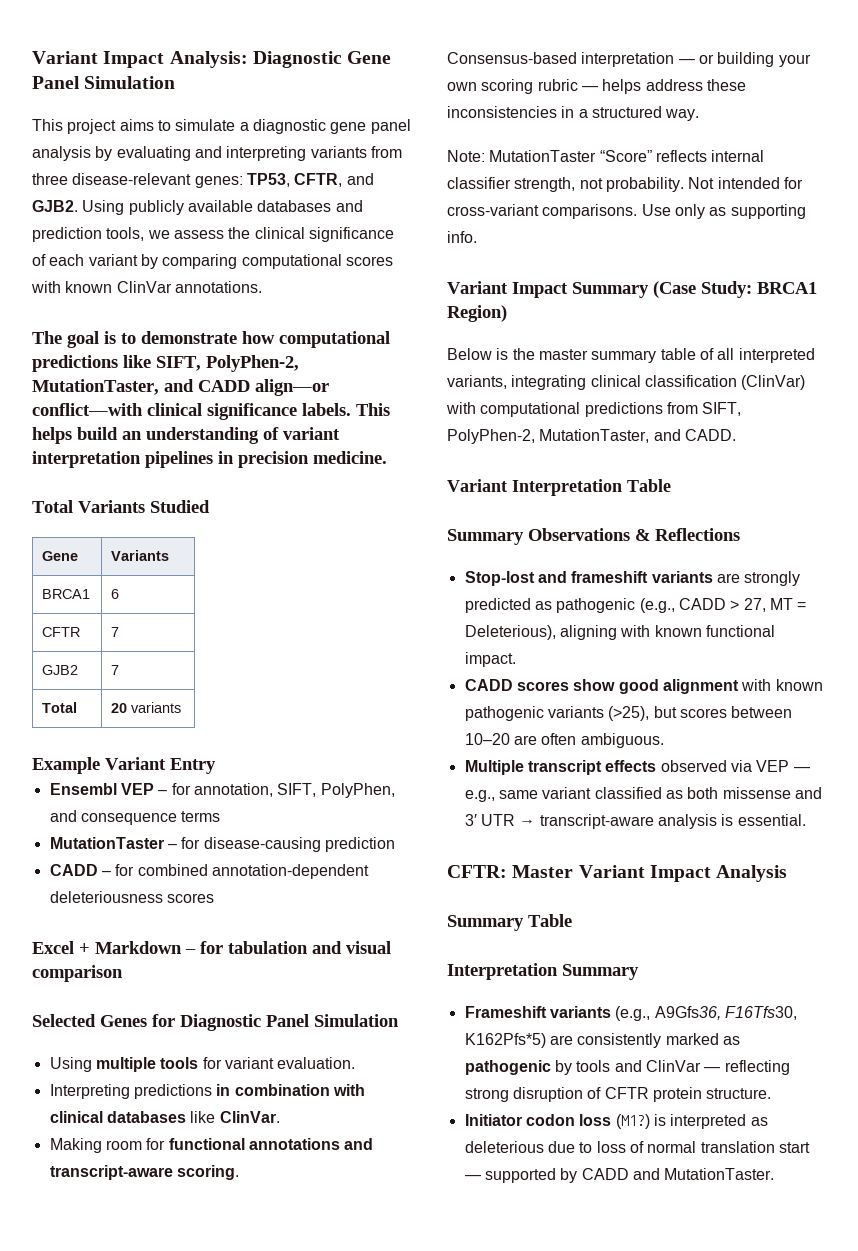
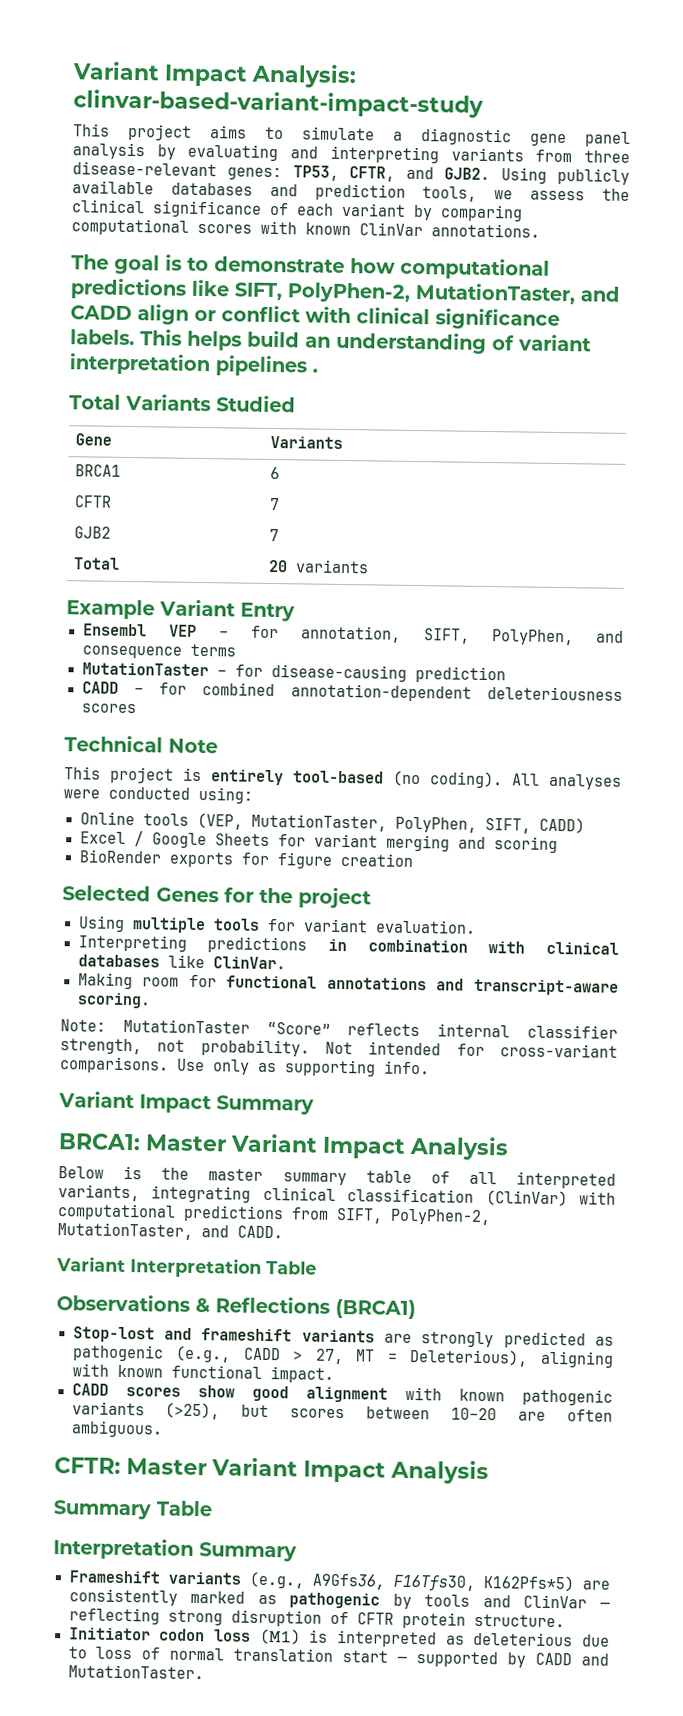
- Variant Impact Analysis: Diagnostic Gene Panel Simulation
+ Variant Impact Analysis: clinvar-based-variant-impact-study
- The goal is to demonstrate how computational predictions like SIFT, PolyPhen-2, MutationTaster, and CADD align—or conflict—with clinical significance labels.
+ The goal is to demonstrate how computational predictions like SIFT, PolyPhen-2, MutationTaster, and CADD align or conflict with clinical significance labels.
- This helps build an understanding of variant interpretation pipelines in precision medicine.
+ This helps build an understanding of variant interpretation pipelines .
- Excel + Markdown – for tabulation and visual comparison
+ Technical Note
+ This project is entirely tool-based (no coding). All analyses were conducted using:
+ Online tools (VEP, MutationTaster, PolyPhen, SIFT, CADD)
+ Excel / Google Sheets for variant merging and scoring
+ BioRender exports for figure creation
- Selected Genes for Diagnostic Panel Simulation
+ Selected Genes for the project
- Consensus-based interpretation — or building your own scoring rubric — helps address these inconsistencies in a structured way.
- Variant Impact Summary (Case Study: BRCA1 Region)
+ Variant Impact Summary
+ BRCA1: Master Variant Impact Analysis
- Summary Observations & Reflections
+ Observations & Reflections (BRCA1)
- Multiple transcript effects observed via VEP — e.g., same variant classified as both missense and 3′ UTR → transcript-aware analysis is essential.
- Initiator codon loss (M1?) is interpreted as deleterious due to loss of normal translation start — supported by CADD and MutationTaster.
+ Initiator codon loss (M1) is interpreted as deleterious due to loss of normal translation start — supported by CADD and MutationTaster.

